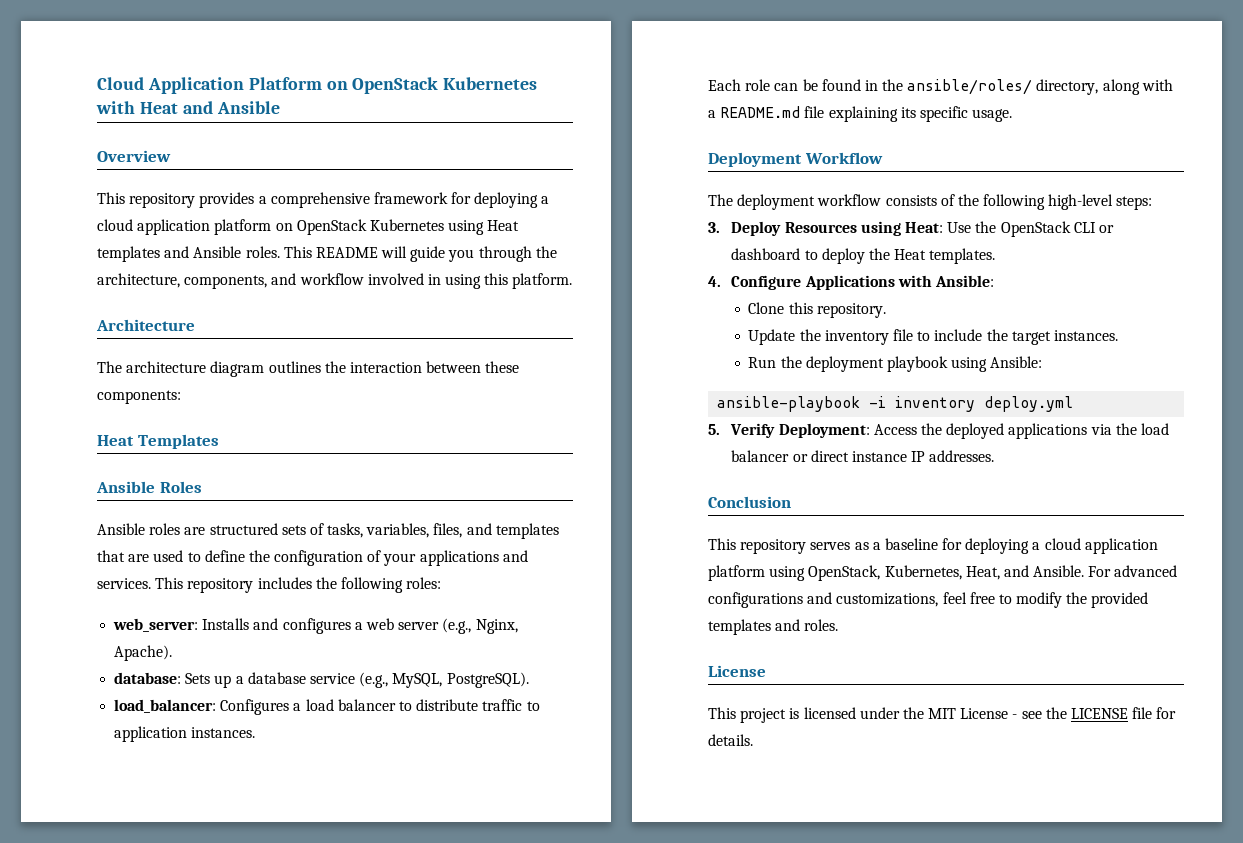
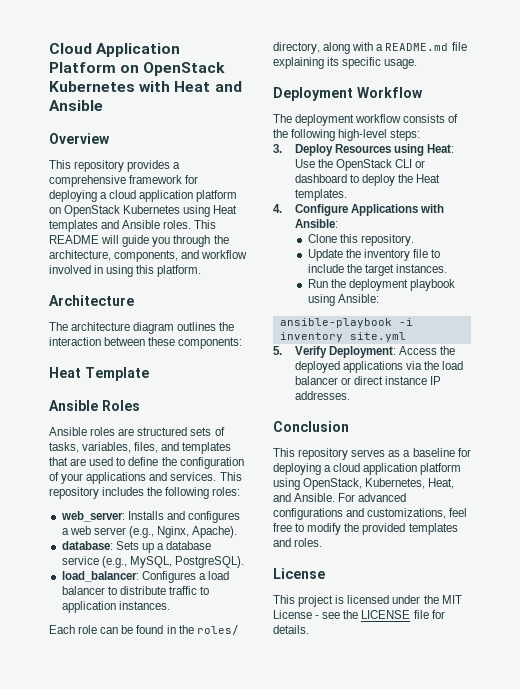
- Heat Templates
+ Heat Template
- Each role can be found in the ansible/roles/ directory, along with a README.md file explaining its specific usage.
+ Each role can be found in the roles/ directory, along with a README.md file explaining its specific usage.
- ansible-playbook -i inventory deploy.yml
+ ansible-playbook -i inventory site.yml

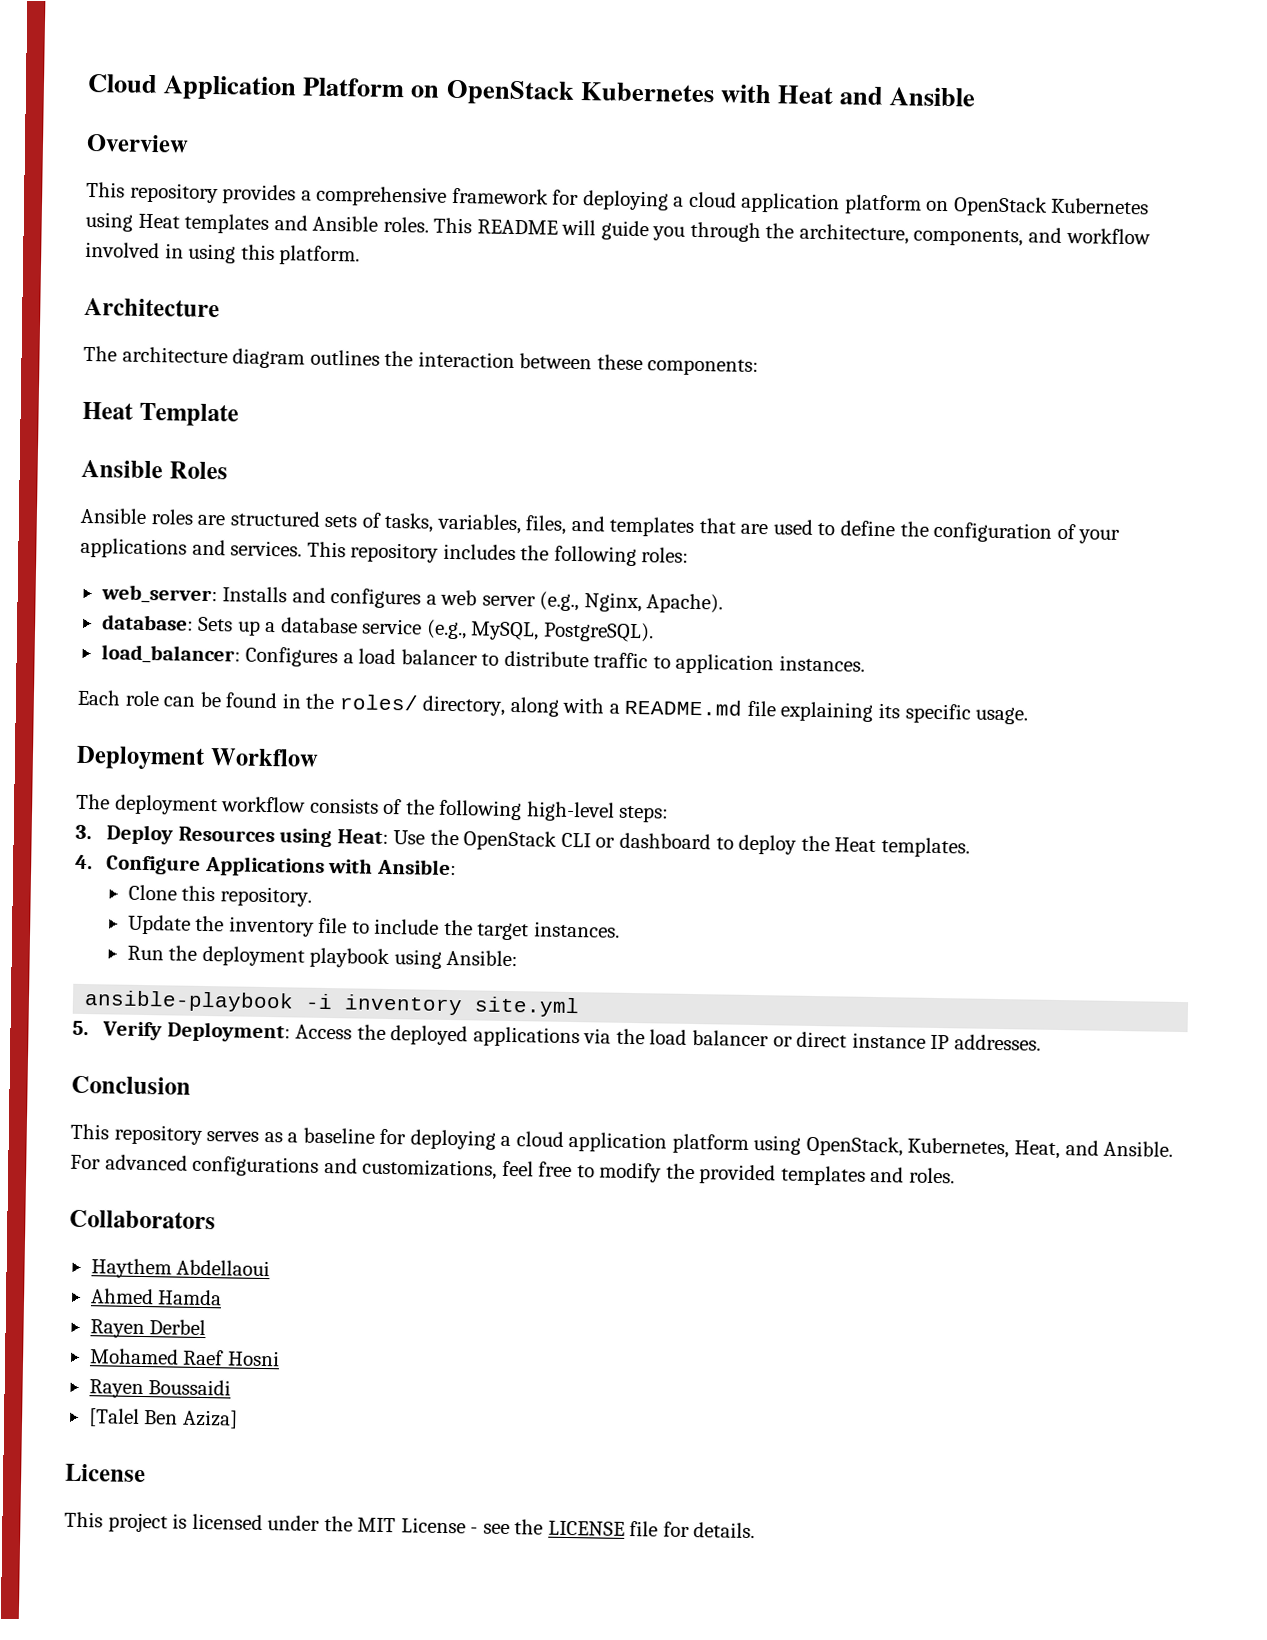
+ Collaborators
+ Haythem Abdellaoui
+ Ahmed Hamda
+ Rayen Derbel
+ Mohamed Raef Hosni
+ Rayen Boussaidi
+ [Talel Ben Aziza]

